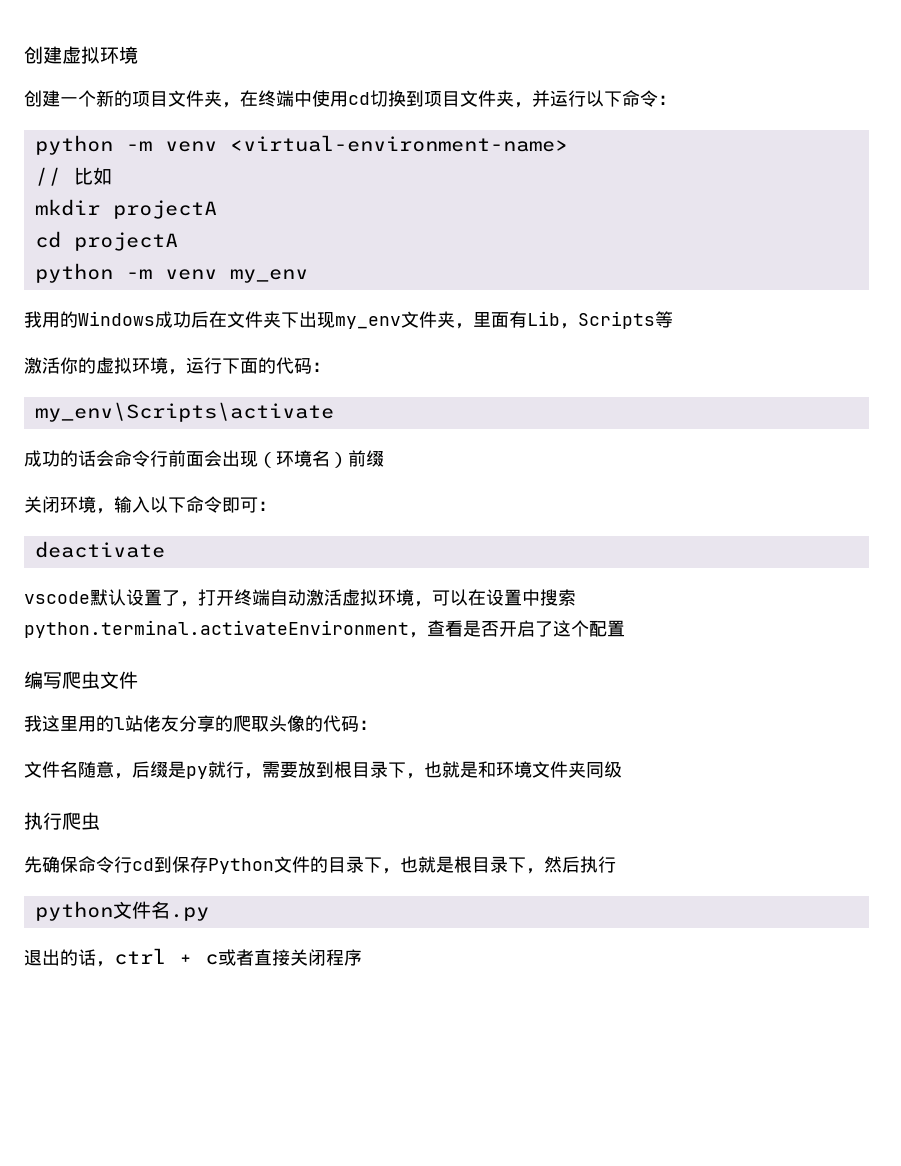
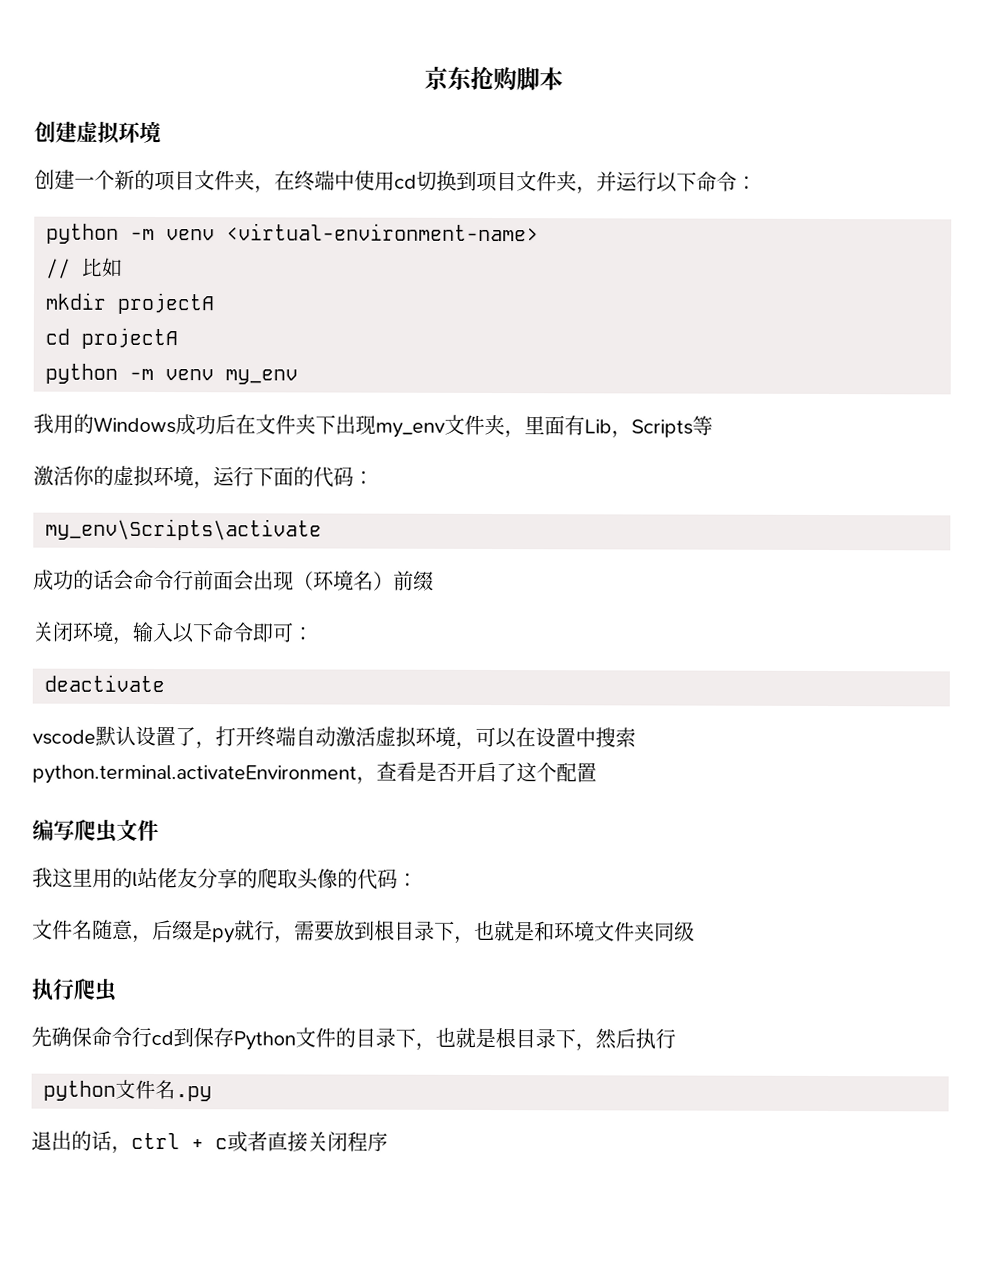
+ 京东抢购脚本

